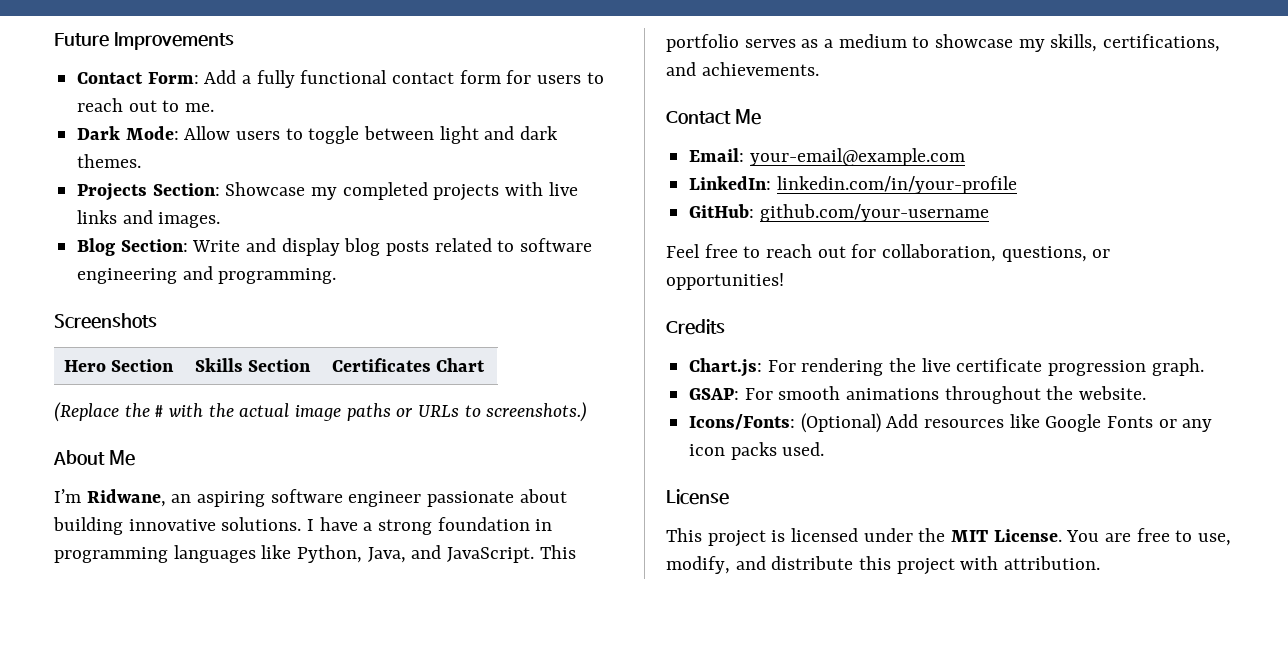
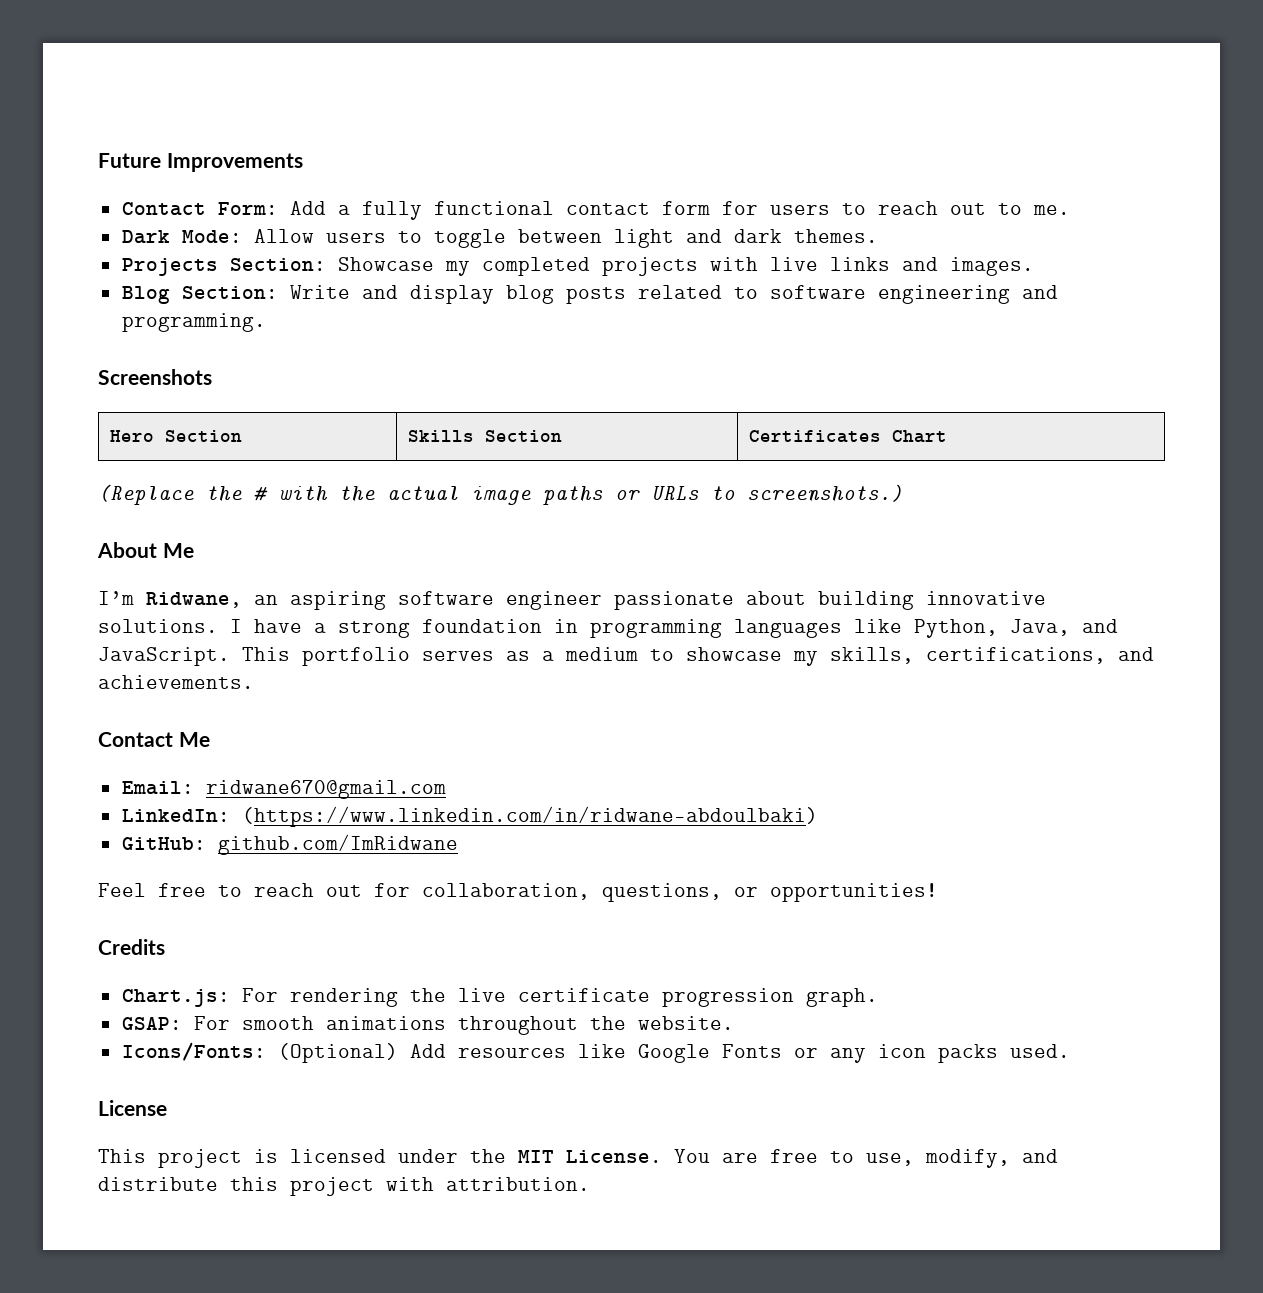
- Email: your-email@example.com
+ Email: ridwane670@gmail.com
- LinkedIn: linkedin.com/in/your-profile
+ LinkedIn: (https://www.linkedin.com/in/ridwane-abdoulbaki)
- GitHub: github.com/your-username
+ GitHub: github.com/ImRidwane

